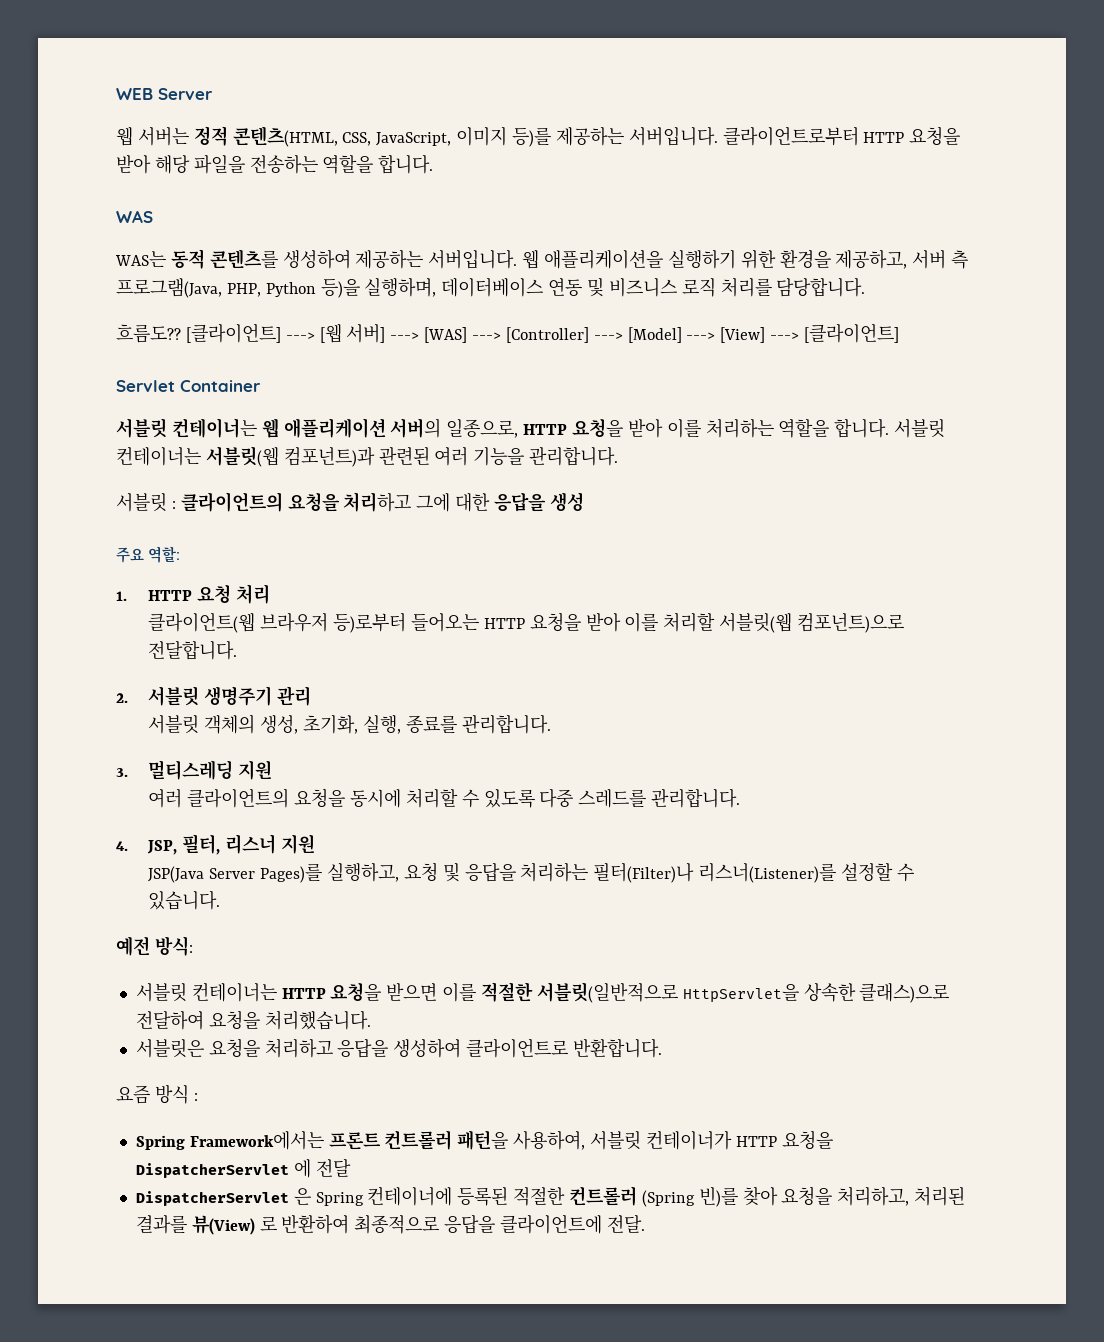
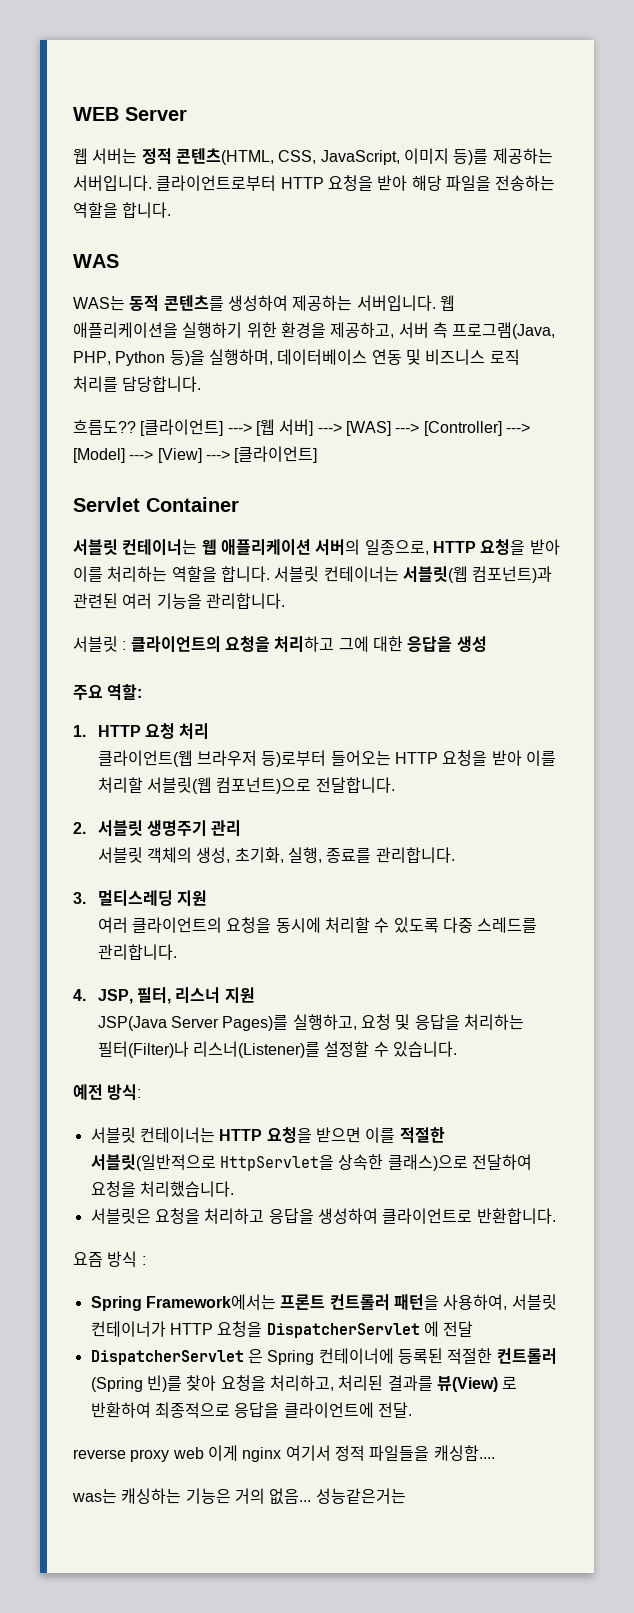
+ reverse proxy web 이게 nginx 여기서 정적 파일들을 캐싱함....
+ was는 캐싱하는 기능은 거의 없음... 성능같은거는

